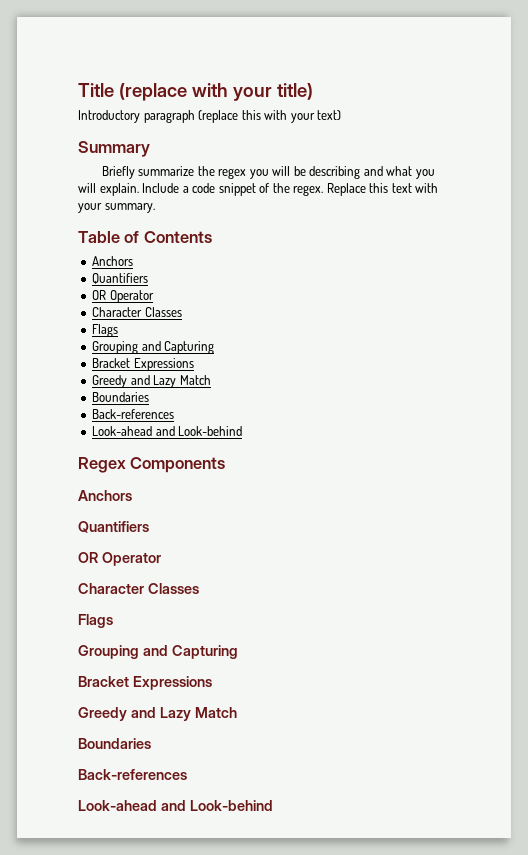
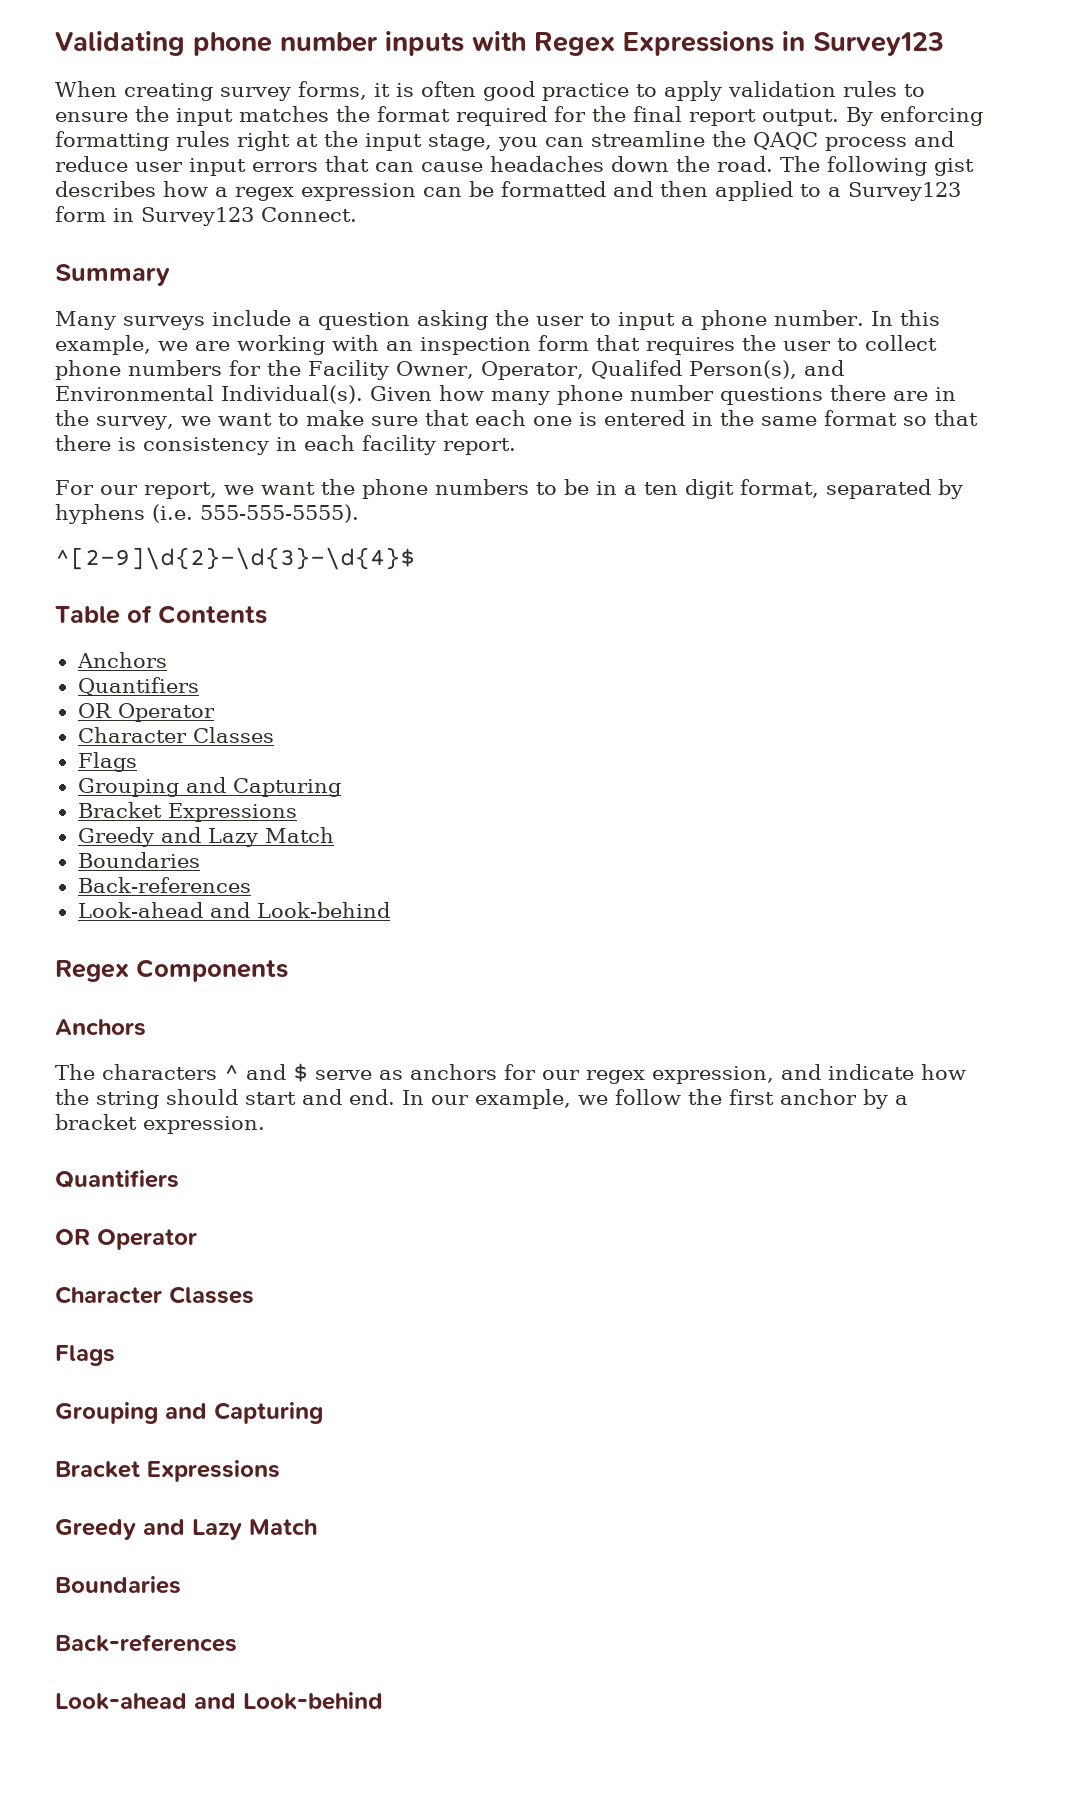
- Title (replace with your title)
- Introductory paragraph (replace this with your text)
+ Validating phone number inputs with Regex Expressions in Survey123
+ When creating survey forms, it is often good practice to apply validation rules to ensure the input matches the format required for the final report output. By enforcing formatting rules right at the input stage, you can streamline the QAQC process and reduce user input errors that can cause headaches down the road. The following gist describes how a regex expression can be formatted and then applied to a Survey123 form in Survey123 Connect.
  Summary
- Briefly summarize the regex you will be describing and what you will explain. Include a code snippet of the regex. Replace this text with your summary.
+ Many surveys include a question asking the user to input a phone number. In this example, we are working with an inspection form that requires the user to collect phone numbers for the Facility Owner, Operator, Qualifed Person(s), and Environmental Individual(s). Given how many phone number questions there are in the survey, we want to make sure that each one is entered in the same format so that there is consistency in each facility report.
+ For our report, we want the phone numbers to be in a ten digit format, separated by hyphens (i.e. 555-555-5555).
+ ^[2-9]\d{2}-\d{3}-\d{4}$
+ The characters ^ and $ serve as anchors for our regex expression, and indicate how the string should start and end. In our example, we follow the first anchor by a bracket expression.

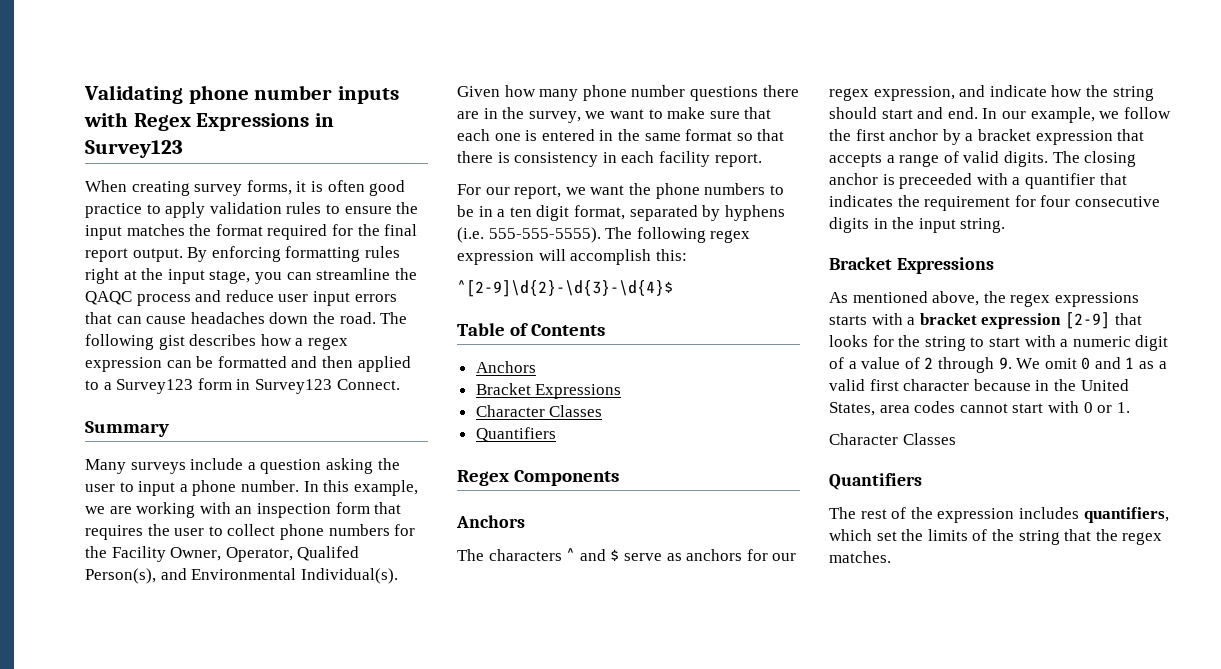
+ The following regex expression will accomplish this:
  Table of Contents
  Anchors
+ Bracket Expressions
+ Character Classes
  Quantifiers
- OR Operator
- Character Classes
- Flags
- Grouping and Capturing
- Bracket Expressions
- Greedy and Lazy Match
- Boundaries
- Back-references
- Look-ahead and Look-behind
- In our example, we follow the first anchor by a bracket expression.
+ In our example, we follow the first anchor by a bracket expression that accepts a range of valid digits. The closing anchor is preceeded with a quantifier that indicates the requirement for four consecutive digits in the input string.
+ Bracket Expressions
+ As mentioned above, the regex expressions starts with a bracket expression [2-9] that looks for the string to start with a numeric digit of a value of 2 through 9. We omit 0 and 1 as a valid first character because in the United States, area codes cannot start with 0 or 1.
+ Character Classes
  Quantifiers
- OR Operator
- Character Classes
- Flags
- Grouping and Capturing
- Bracket Expressions
- Greedy and Lazy Match
- Boundaries
- Back-references
- Look-ahead and Look-behind
+ The rest of the expression includes quantifiers, which set the limits of the string that the regex matches.

